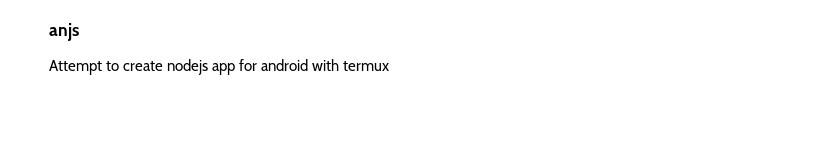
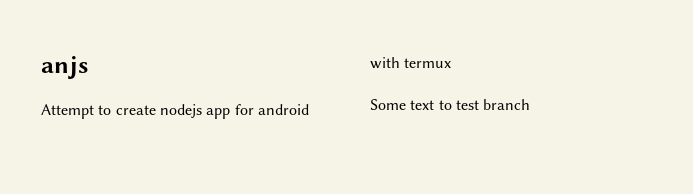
+ Some text to test branch

